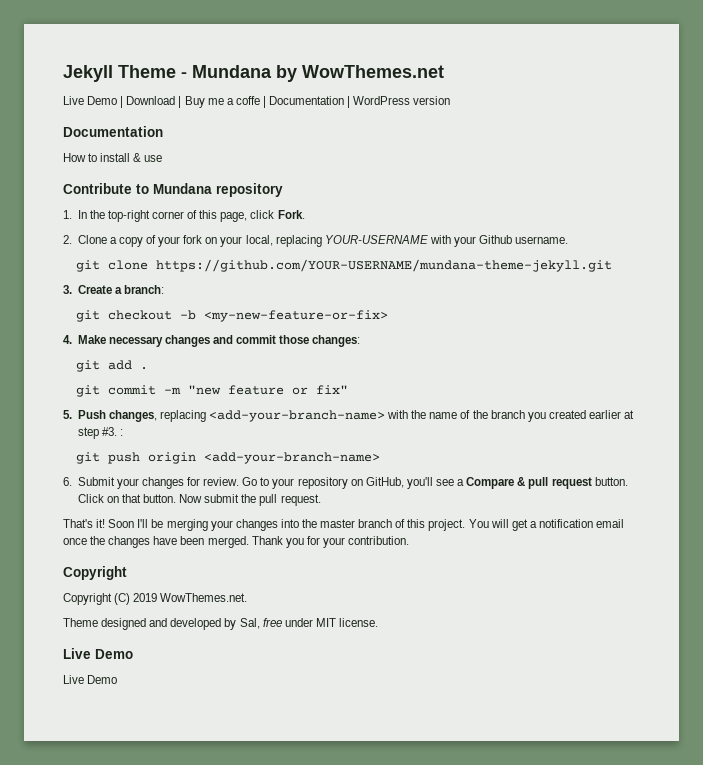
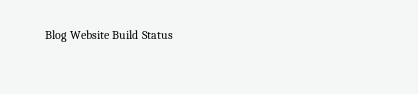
- Jekyll Theme - Mundana by WowThemes.net
- Live Demo | Download | Buy me a coffe | Documentation | WordPress version
- Documentation
- How to install & use
- Contribute to Mundana repository
- 1. In the top-right corner of this page, click Fork.
- 2. Clone a copy of your fork on your local, replacing YOUR-USERNAME with your Github username.
- git clone https://github.com/YOUR-USERNAME/mundana-theme-jekyll.git
- 3. Create a branch:
- git checkout -b <my-new-feature-or-fix>
- 4. Make necessary changes and commit those changes:
- git add .
- git commit -m "new feature or fix"
- 5. Push changes, replacing <add-your-branch-name> with the name of the branch you created earlier at step #3. :
- git push origin <add-your-branch-name>
- 6. Submit your changes for review. Go to your repository on GitHub, you'll see a Compare & pull request button. Click on that button. Now submit the pull request.
- That's it! Soon I'll be merging your changes into the master branch of this project. You will get a notification email once the changes have been merged. Thank you for your contribution.
- Copyright
- Copyright (C) 2019 WowThemes.net.
- Theme designed and developed by Sal, free under MIT license.
- Live Demo
- Live Demo
+ Blog Website Build Status

